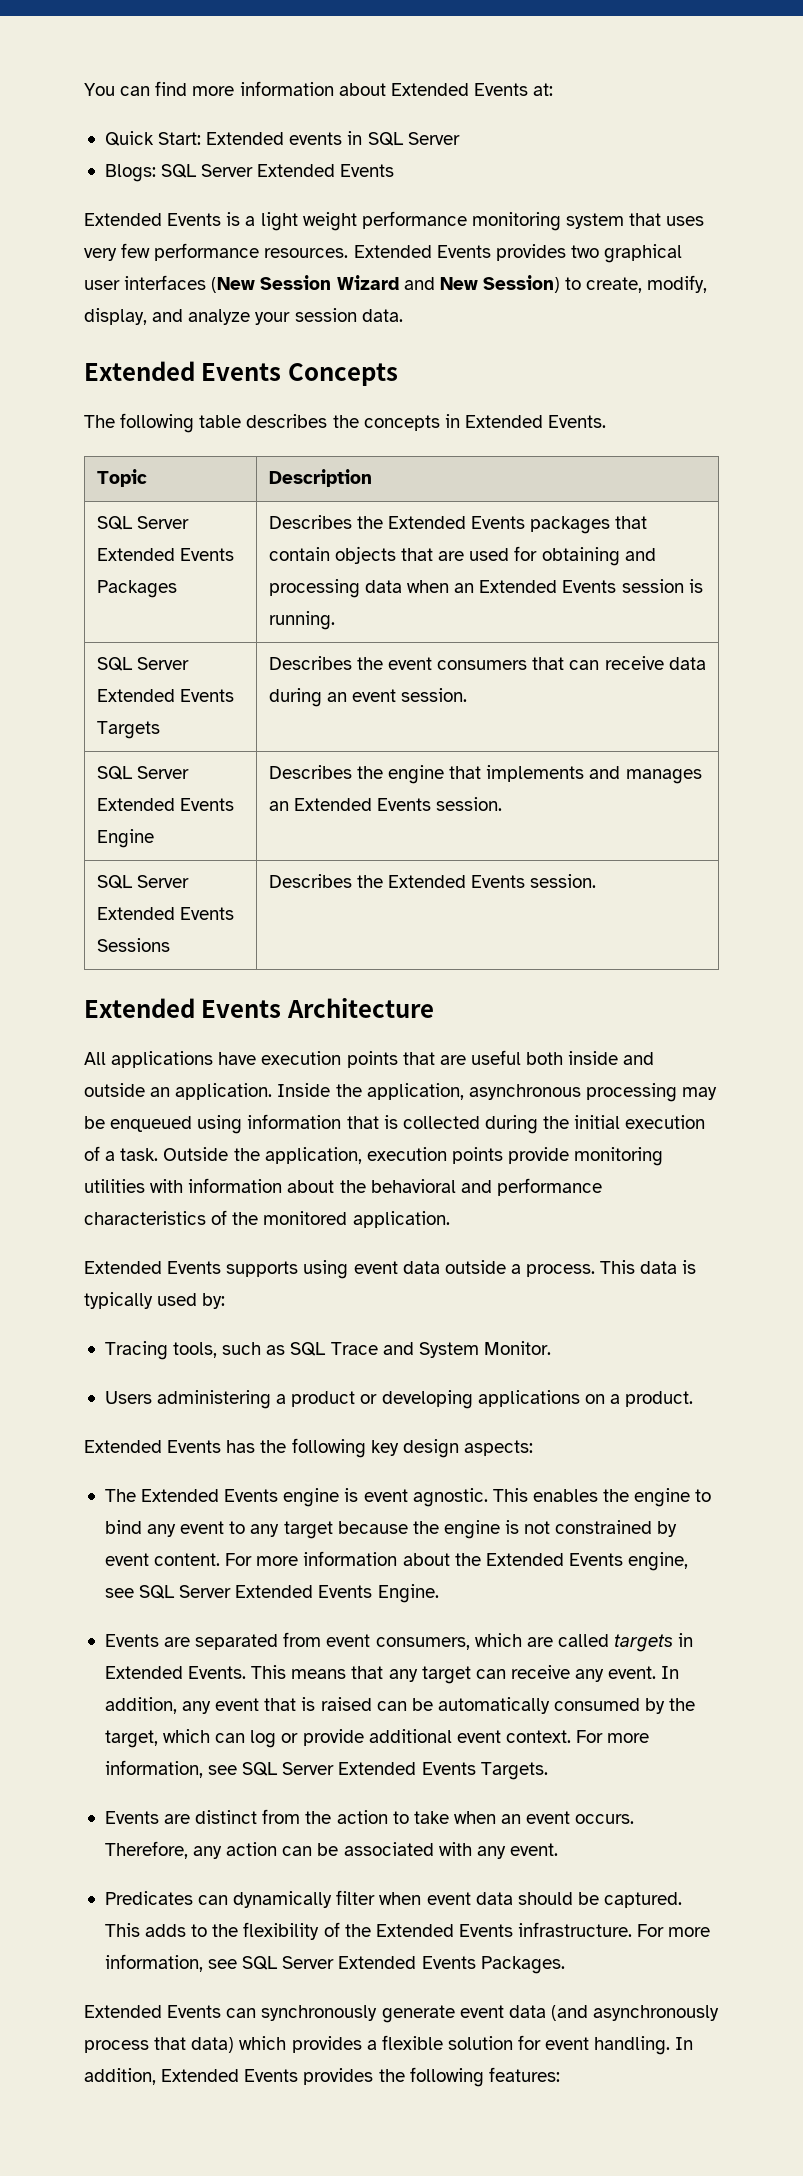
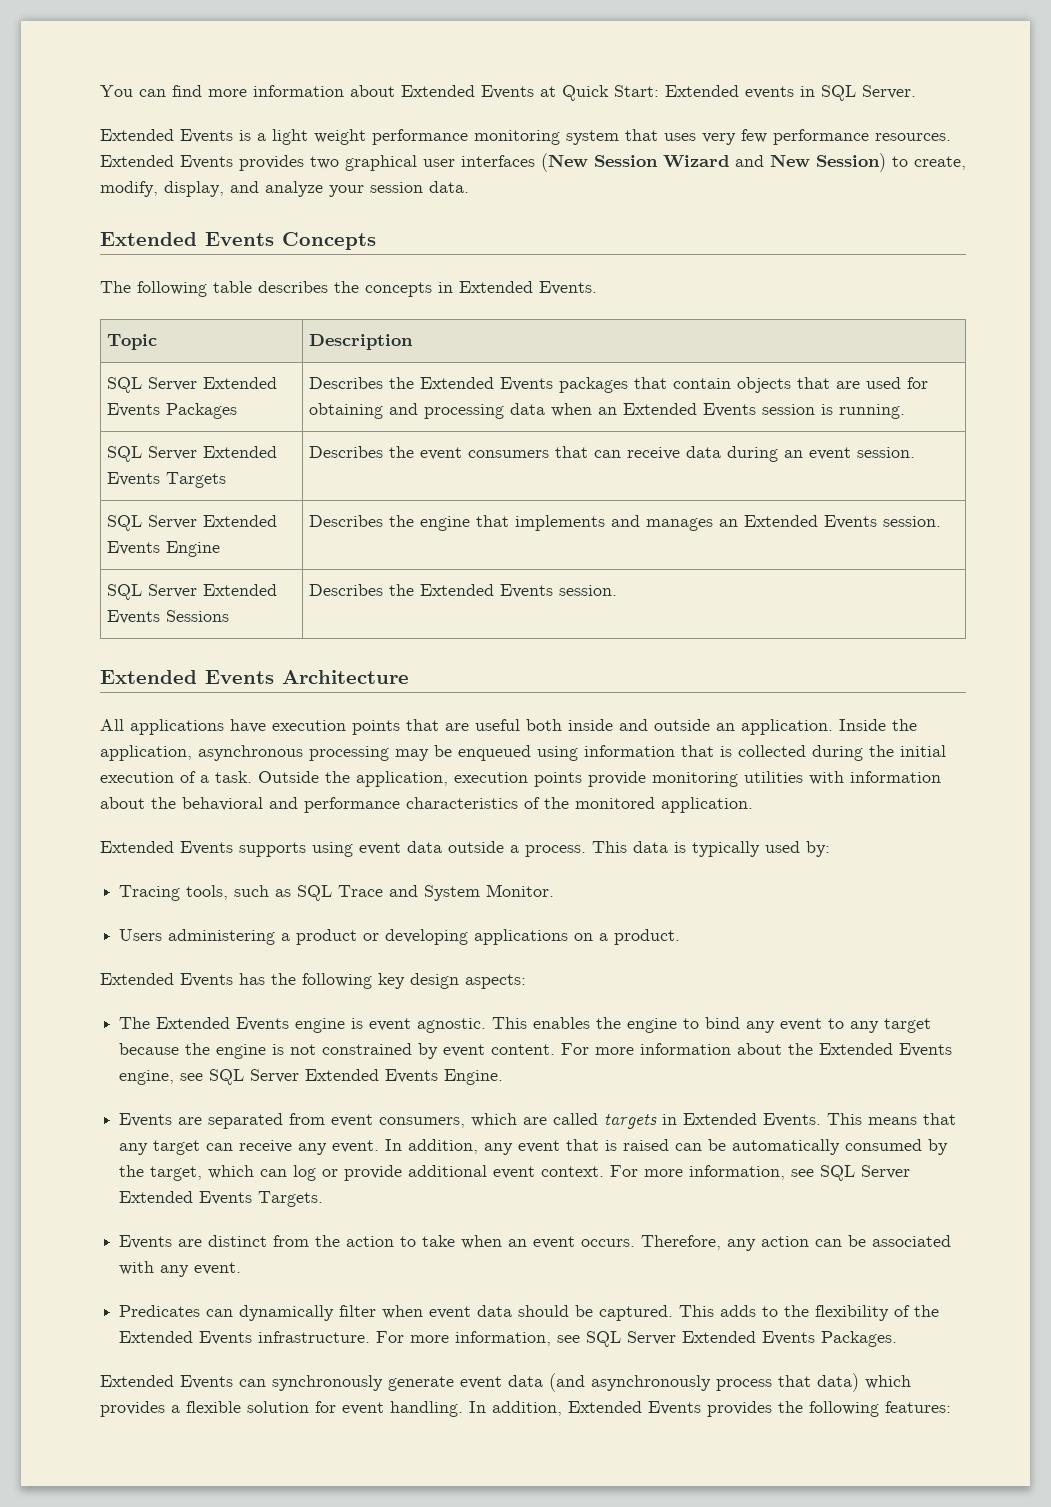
- You can find more information about Extended Events at:
- Quick Start: Extended events in SQL Server
- Blogs: SQL Server Extended Events
+ You can find more information about Extended Events at Quick Start: Extended events in SQL Server.

